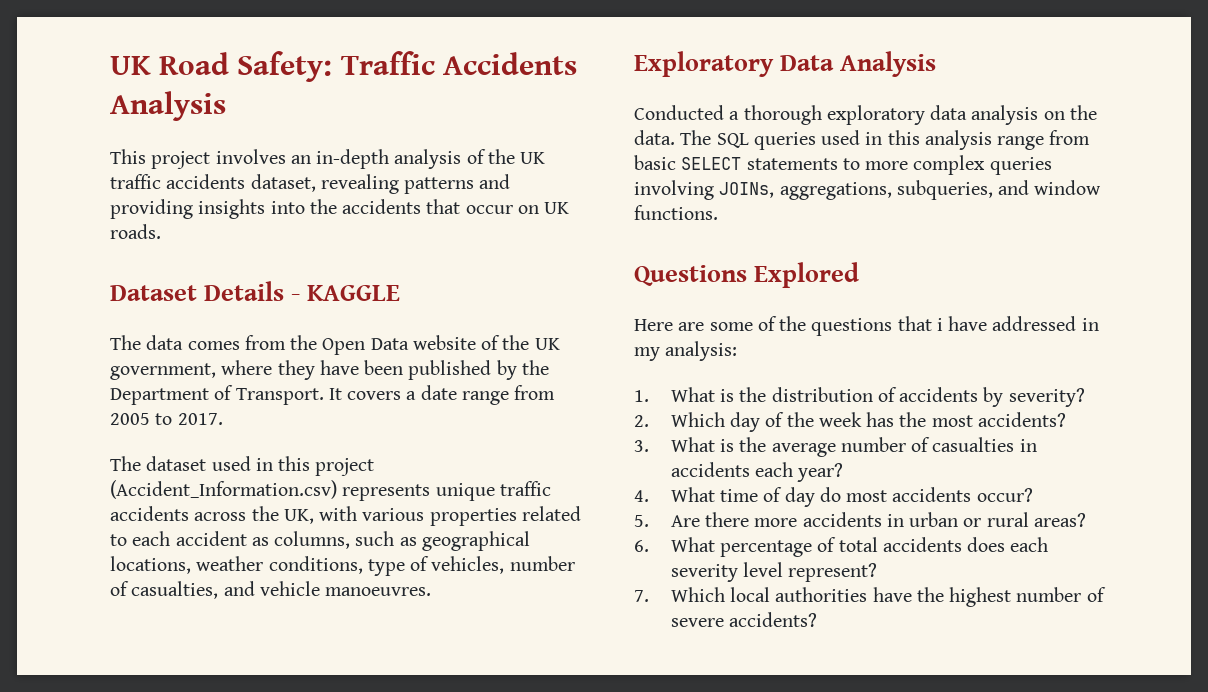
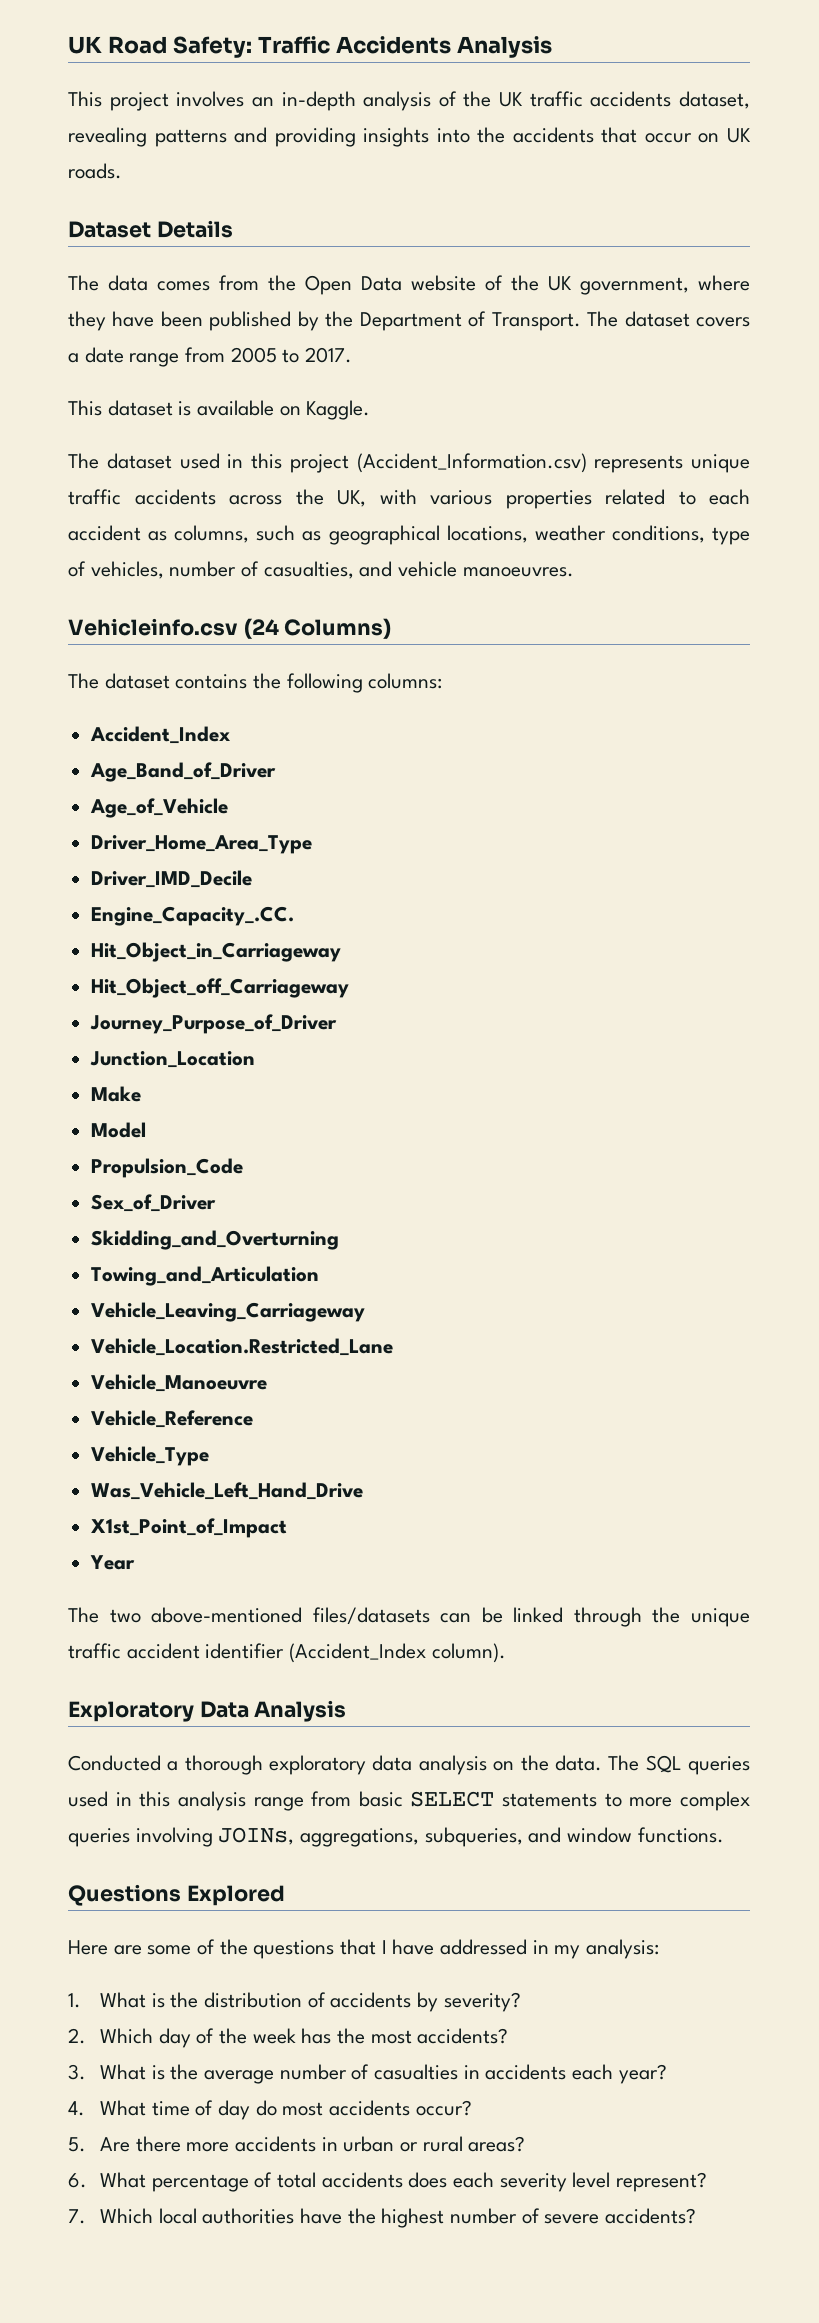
- Dataset Details - KAGGLE
+ Dataset Details
- It covers a date range from 2005 to 2017.
+ The dataset covers a date range from 2005 to 2017.
+ This dataset is available on Kaggle.
+ Vehicleinfo.csv (24 Columns)
+ The dataset contains the following columns:
+ Accident_Index
+ Age_Band_of_Driver
+ Age_of_Vehicle
+ Driver_Home_Area_Type
+ Driver_IMD_Decile
+ Engine_Capacity_.CC.
+ Hit_Object_in_Carriageway
+ Hit_Object_off_Carriageway
+ Journey_Purpose_of_Driver
+ Junction_Location
+ Make
+ Model
+ Propulsion_Code
+ Sex_of_Driver
+ Skidding_and_Overturning
+ Towing_and_Articulation
+ Vehicle_Leaving_Carriageway
+ Vehicle_Location.Restricted_Lane
+ Vehicle_Manoeuvre
+ Vehicle_Reference
+ Vehicle_Type
+ Was_Vehicle_Left_Hand_Drive
+ X1st_Point_of_Impact
+ Year
+ The two above-mentioned files/datasets can be linked through the unique traffic accident identifier (Accident_Index column).
- Here are some of the questions that i have addressed in my analysis:
+ Here are some of the questions that I have addressed in my analysis:

